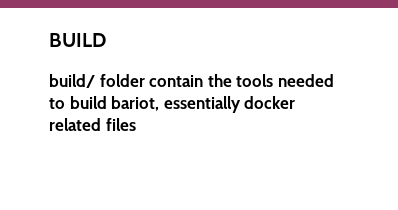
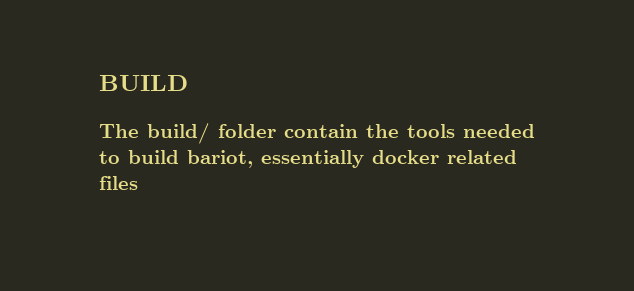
- build/ folder contain the tools needed to build bariot, essentially docker related files
+ The build/ folder contain the tools needed to build bariot, essentially docker related files

